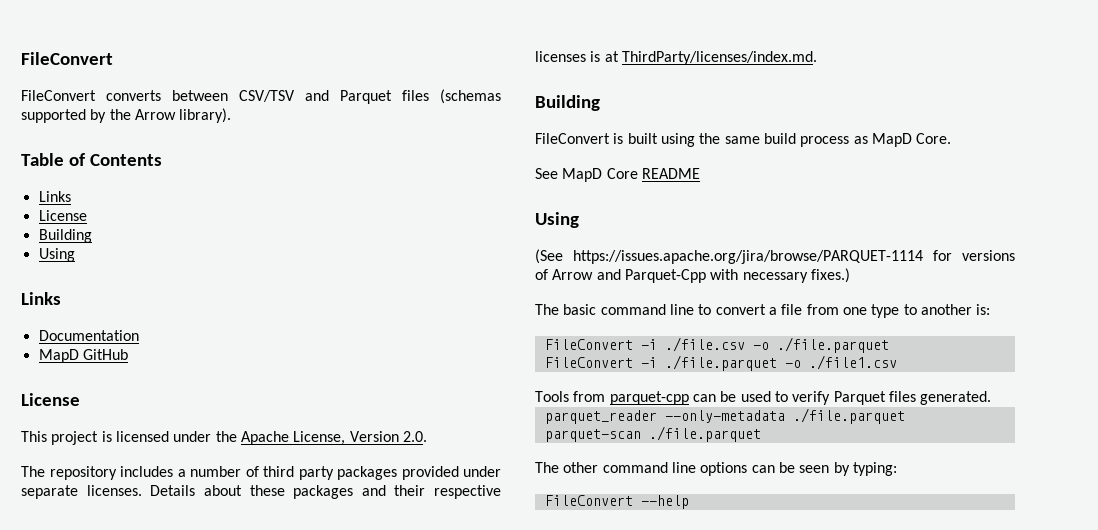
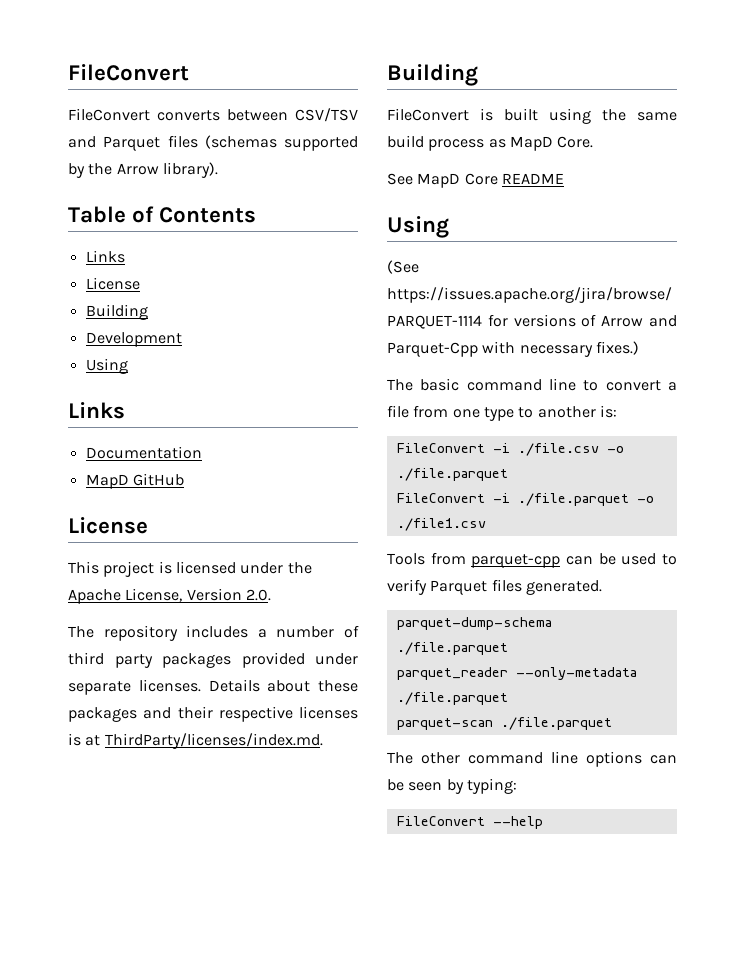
+ Development
+ parquet-dump-schema ./file.parquet

